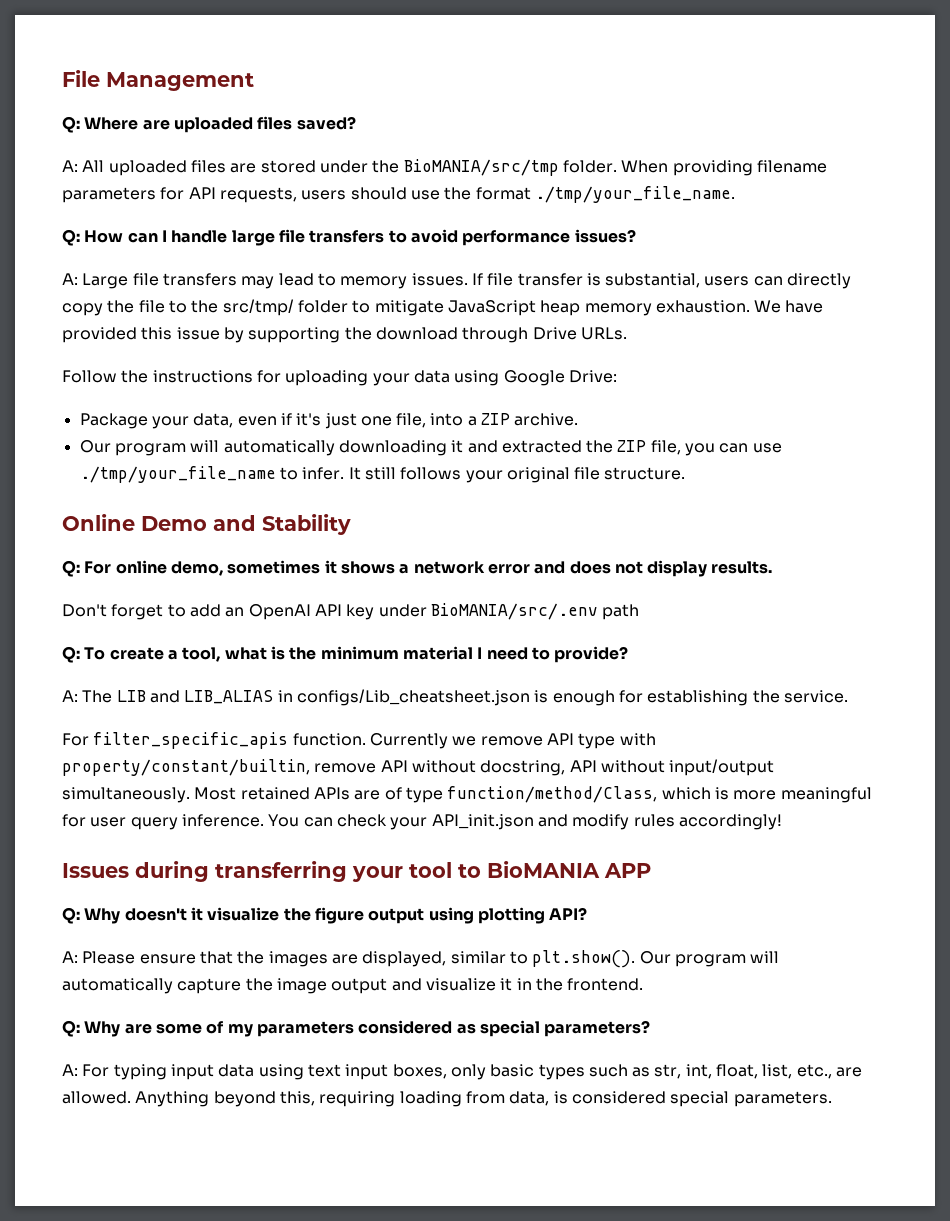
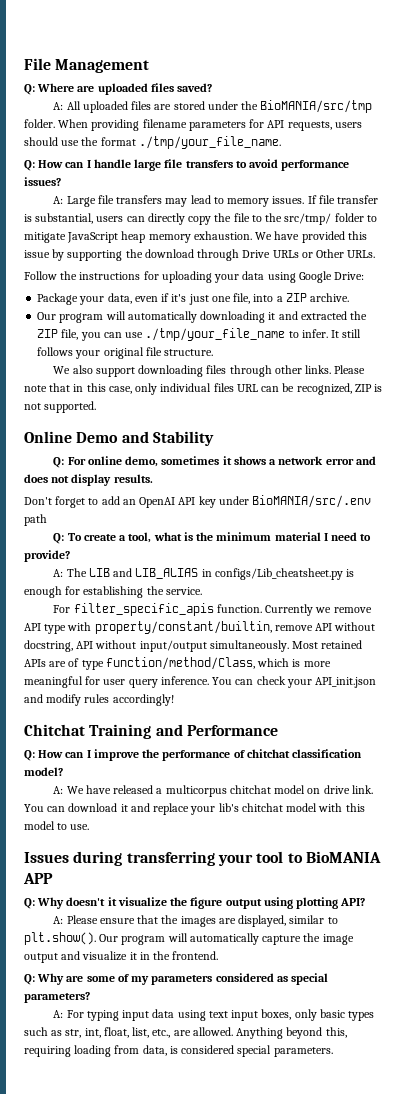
- We have provided this issue by supporting the download through Drive URLs.
+ We have provided this issue by supporting the download through Drive URLs or Other URLs.
+ We also support downloading files through other links. Please note that in this case, only individual files URL can be recognized, ZIP is not supported.
- A: The LIB and LIB_ALIAS in configs/Lib_cheatsheet.json is enough for establishing the service.
+ A: The LIB and LIB_ALIAS in configs/Lib_cheatsheet.py is enough for establishing the service.
+ Chitchat Training and Performance
+ Q: How can I improve the performance of chitchat classification model?
+ A: We have released a multicorpus chitchat model on drive link. You can download it and replace your lib's chitchat model with this model to use.

